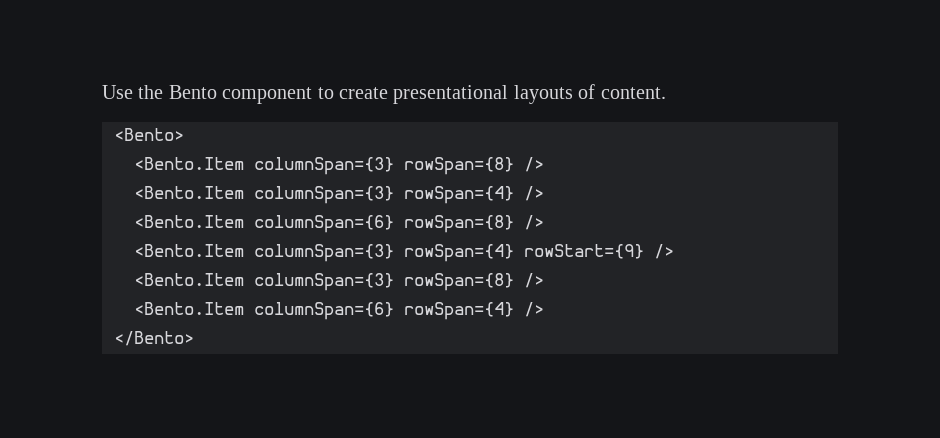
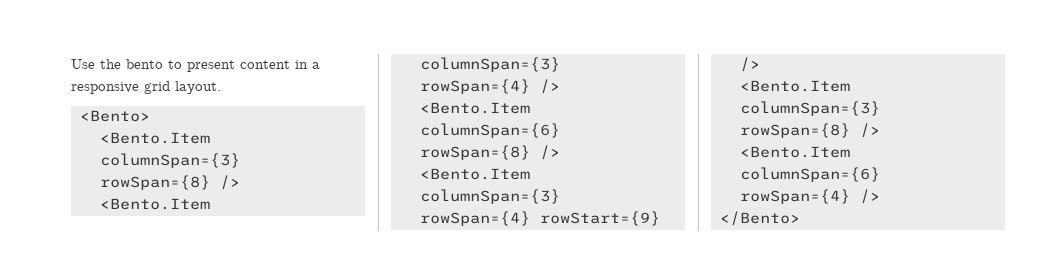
- Use the Bento component to create presentational layouts of content.
+ Use the bento to present content in a responsive grid layout.

